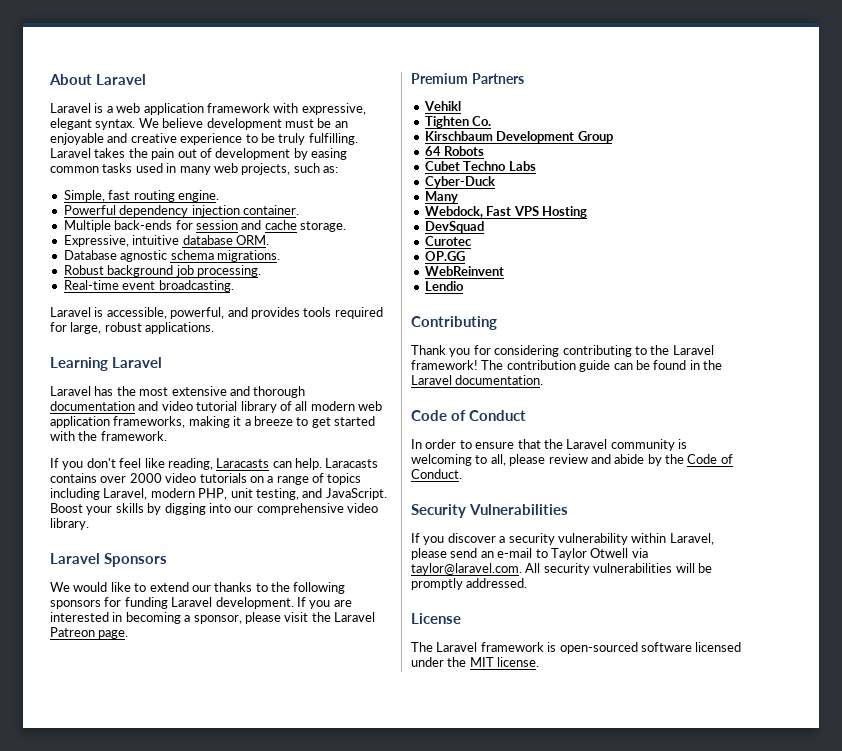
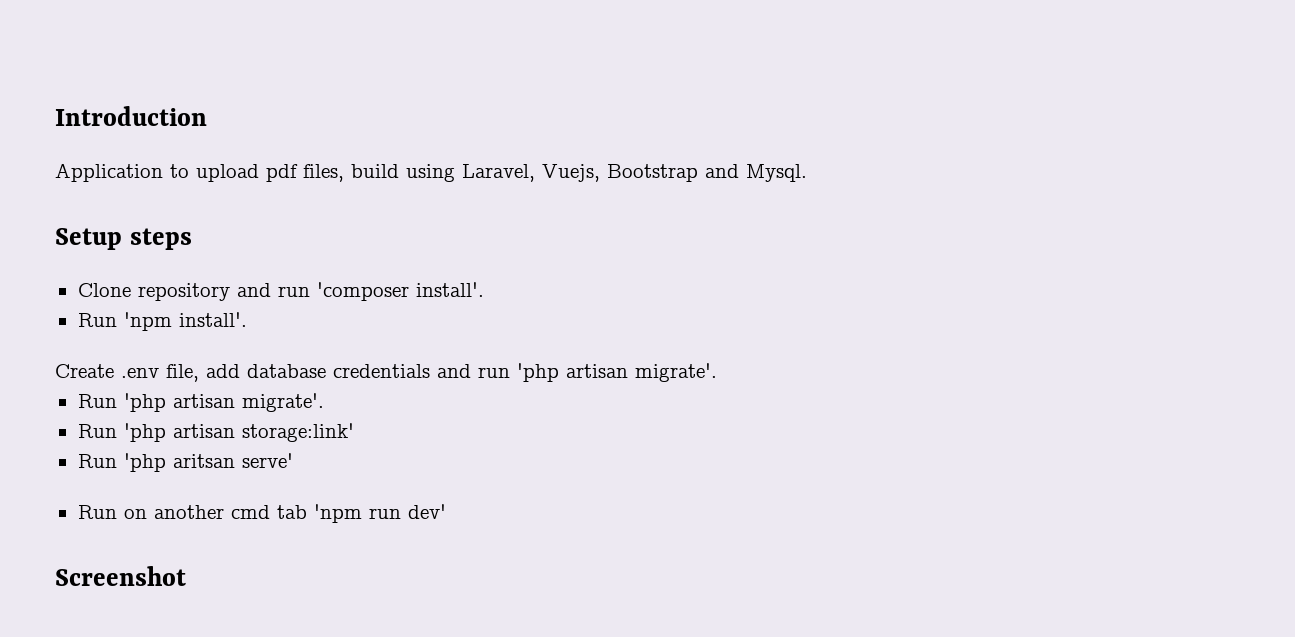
- About Laravel
- Laravel is a web application framework with expressive, elegant syntax. We believe development must be an enjoyable and creative experience to be truly fulfilling. Laravel takes the pain out of development by easing common tasks used in many web projects, such as:
- Simple, fast routing engine.
- Powerful dependency injection container.
- Multiple back-ends for session and cache storage.
- Expressive, intuitive database ORM.
- Database agnostic schema migrations.
- Robust background job processing.
- Real-time event broadcasting.
- Laravel is accessible, powerful, and provides tools required for large, robust applications.
- Learning Laravel
- Laravel has the most extensive and thorough documentation and video tutorial library of all modern web application frameworks, making it a breeze to get started with the framework.
- If you don't feel like reading, Laracasts can help. Laracasts contains over 2000 video tutorials on a range of topics including Laravel, modern PHP, unit testing, and JavaScript. Boost your skills by digging into our comprehensive video library.
- Laravel Sponsors
- We would like to extend our thanks to the following sponsors for funding Laravel development. If you are interested in becoming a sponsor, please visit the Laravel Patreon page.
- Premium Partners
- Vehikl
- Tighten Co.
- Kirschbaum Development Group
- 64 Robots
- Cubet Techno Labs
- Cyber-Duck
- Many
- Webdock, Fast VPS Hosting
- DevSquad
- Curotec
- OP.GG
- WebReinvent
- Lendio
- Contributing
- Thank you for considering contributing to the Laravel framework! The contribution guide can be found in the Laravel documentation.
- Code of Conduct
- In order to ensure that the Laravel community is welcoming to all, please review and abide by the Code of Conduct.
- Security Vulnerabilities
- If you discover a security vulnerability within Laravel, please send an e-mail to Taylor Otwell via taylor@laravel.com. All security vulnerabilities will be promptly addressed.
- License
- The Laravel framework is open-sourced software licensed under the MIT license.
+ Introduction
+ Application to upload pdf files, build using Laravel, Vuejs, Bootstrap and Mysql.
+ Setup steps
+ Clone repository and run 'composer install'.
+ Run 'npm install'.
+ Create .env file, add database credentials and run 'php artisan migrate'.
+ Run 'php artisan migrate'.
+ Run 'php artisan storage:link'
+ Run 'php aritsan serve'
+ Run on another cmd tab 'npm run dev'
+ Screenshot

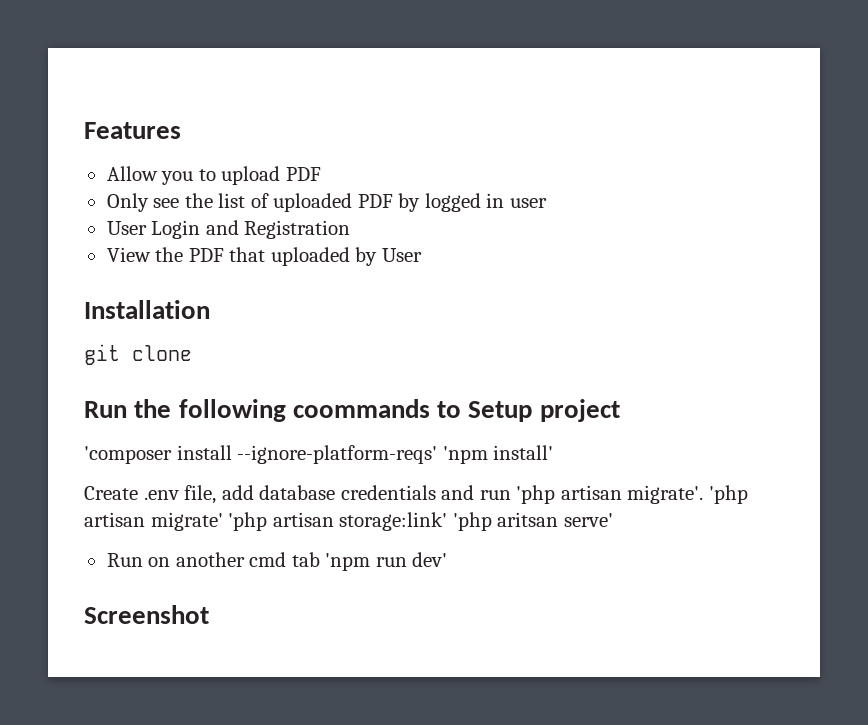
- Introduction
- Application to upload pdf files, build using Laravel, Vuejs, Bootstrap and Mysql.
- Setup steps
- Clone repository and run 'composer install'.
- Run 'npm install'.
+ Features
+ Allow you to upload PDF
+ Only see the list of uploaded PDF by logged in user
+ User Login and Registration
+ View the PDF that uploaded by User
+ Installation
+ git clone
+ Run the following coommands to Setup project
+ 'composer install --ignore-platform-reqs' 'npm install'
- Create .env file, add database credentials and run 'php artisan migrate'.
- Run 'php artisan migrate'.
- Run 'php artisan storage:link'
- Run 'php aritsan serve'
+ Create .env file, add database credentials and run 'php artisan migrate'. 'php artisan migrate' 'php artisan storage:link' 'php aritsan serve'

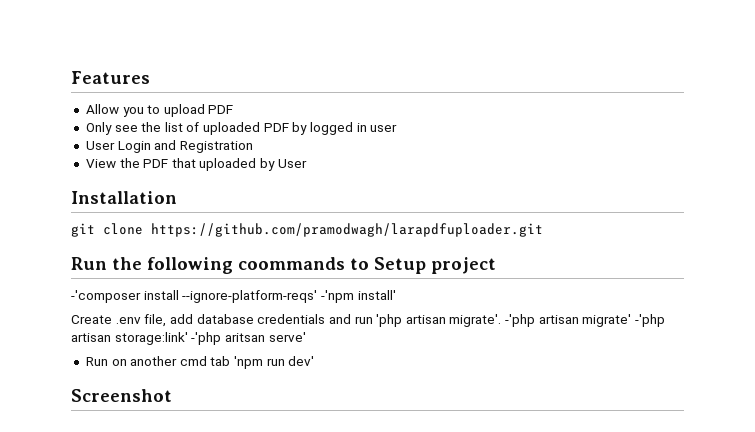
- git clone
+ git clone https://github.com/pramodwagh/larapdfuploader.git
- 'composer install --ignore-platform-reqs' 'npm install'
+ -'composer install --ignore-platform-reqs' -'npm install'
- 'php artisan migrate' 'php artisan storage:link' 'php aritsan serve'
+ -'php artisan migrate' -'php artisan storage:link' -'php aritsan serve'

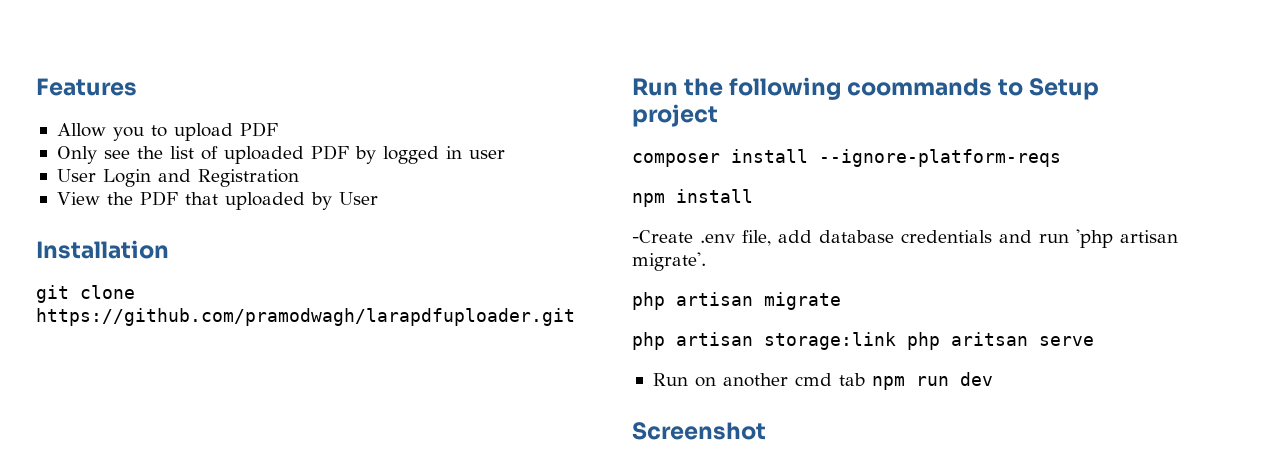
- -'composer install --ignore-platform-reqs' -'npm install'
- Create .env file, add database credentials and run 'php artisan migrate'. -'php artisan migrate' -'php artisan storage:link' -'php aritsan serve'
+ composer install --ignore-platform-reqs
+ npm install
+ -Create .env file, add database credentials and run 'php artisan migrate'.
+ php artisan migrate
+ php artisan storage:link php aritsan serve
- Run on another cmd tab 'npm run dev'
+ Run on another cmd tab npm run dev

